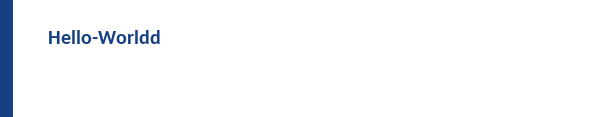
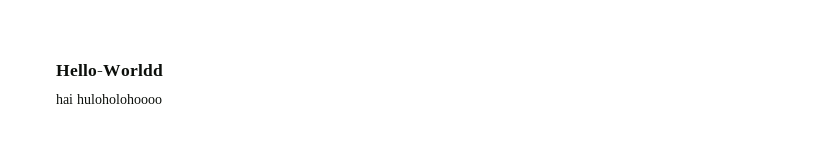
+ hai huloholohoooo

